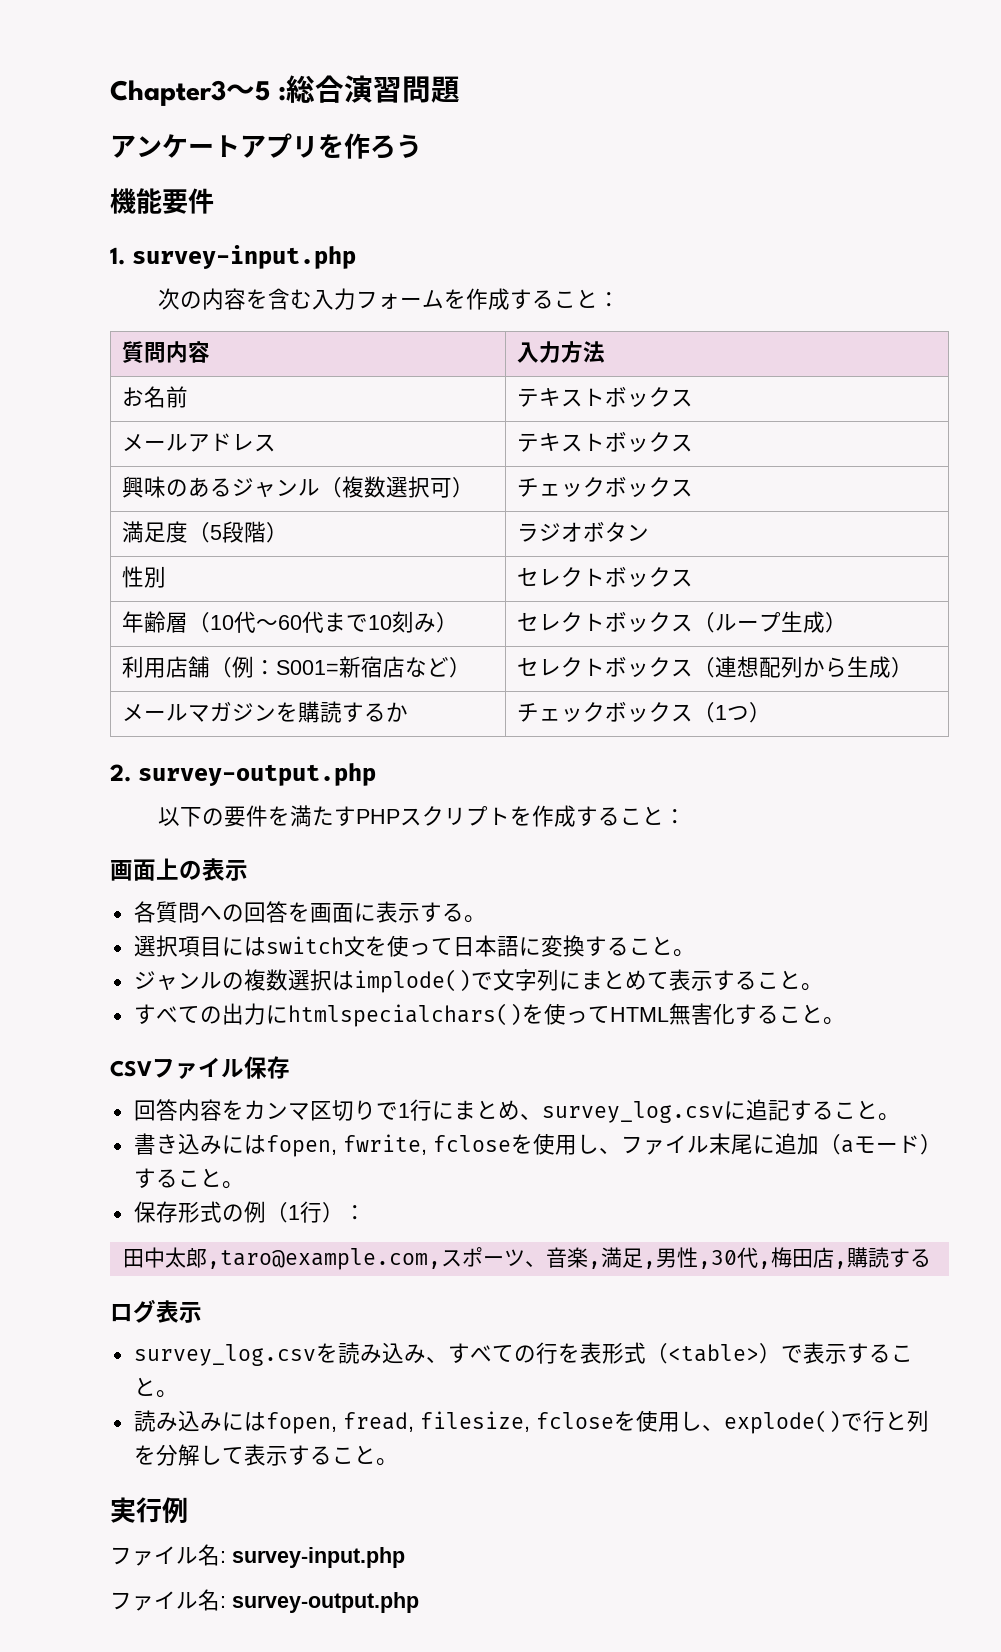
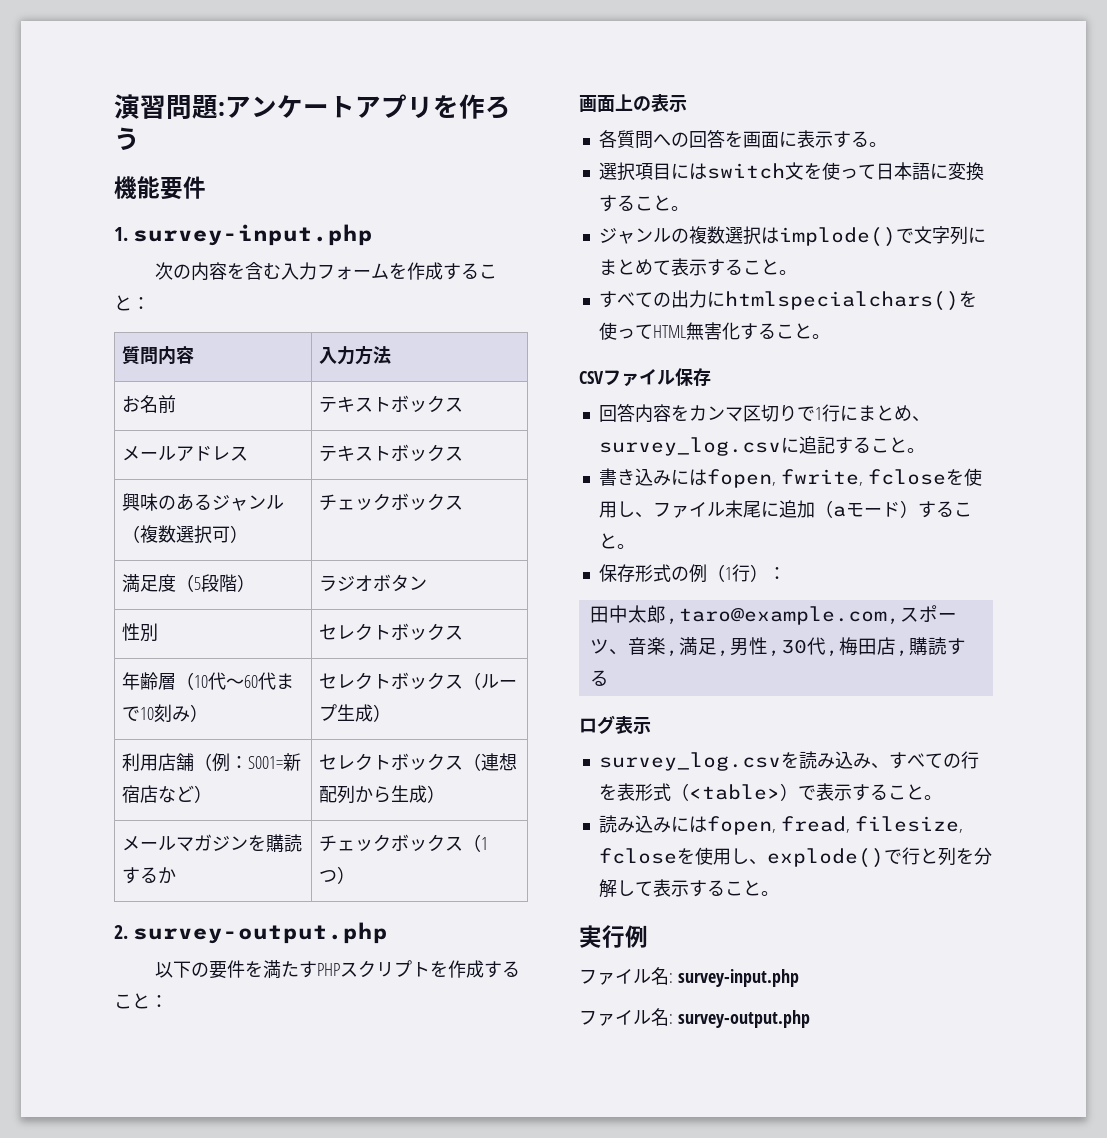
- Chapter3～5 :総合演習問題
- アンケートアプリを作ろう
+ 演習問題:アンケートアプリを作ろう

